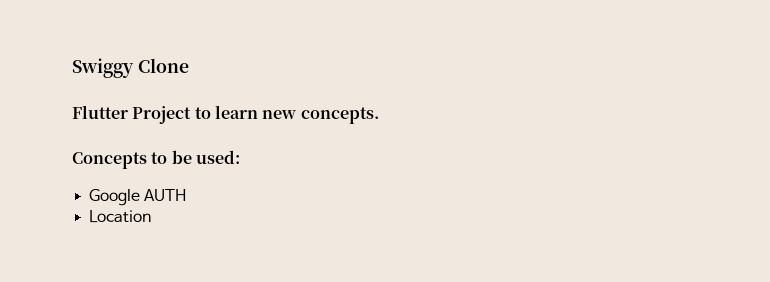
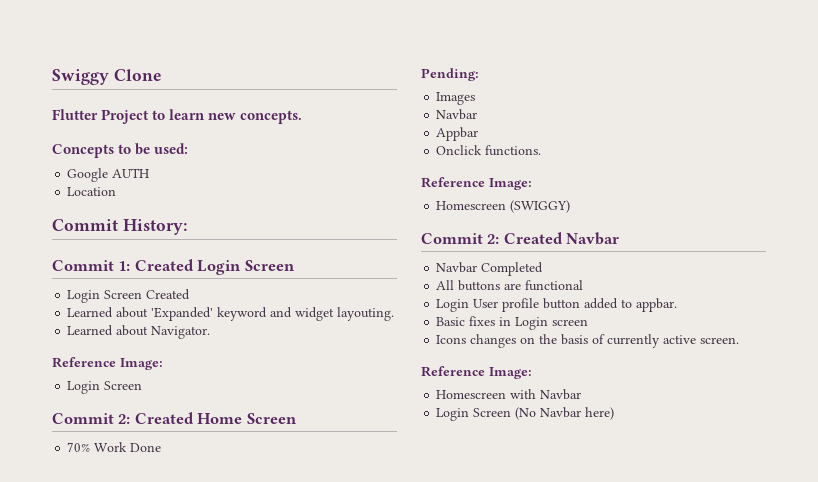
+ Commit History:
+ Commit 1: Created Login Screen
+ Login Screen Created
+ Learned about 'Expanded' keyword and widget layouting.
+ Learned about Navigator.
+ Reference Image:
+ Login Screen
+ Commit 2: Created Home Screen
+ 70% Work Done
+ Pending:
+ Images
+ Navbar
+ Appbar
+ Onclick functions.
+ Reference Image:
+ Homescreen (SWIGGY)
+ Commit 2: Created Navbar
+ Navbar Completed
+ All buttons are functional
+ Login User profile button added to appbar.
+ Basic fixes in Login screen
+ Icons changes on the basis of currently active screen.
+ Reference Image:
+ Homescreen with Navbar
+ Login Screen (No Navbar here)

